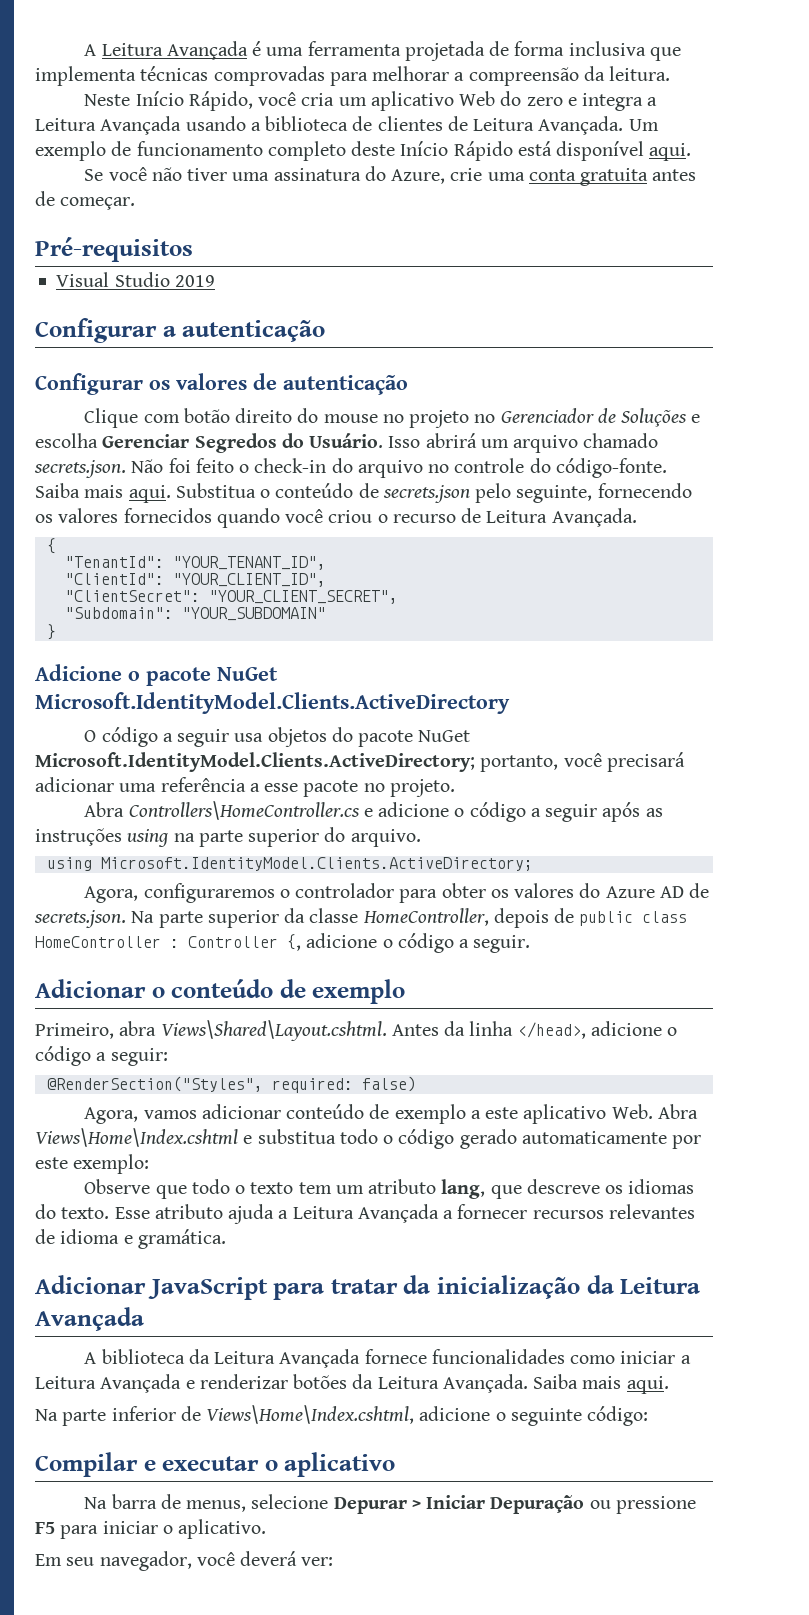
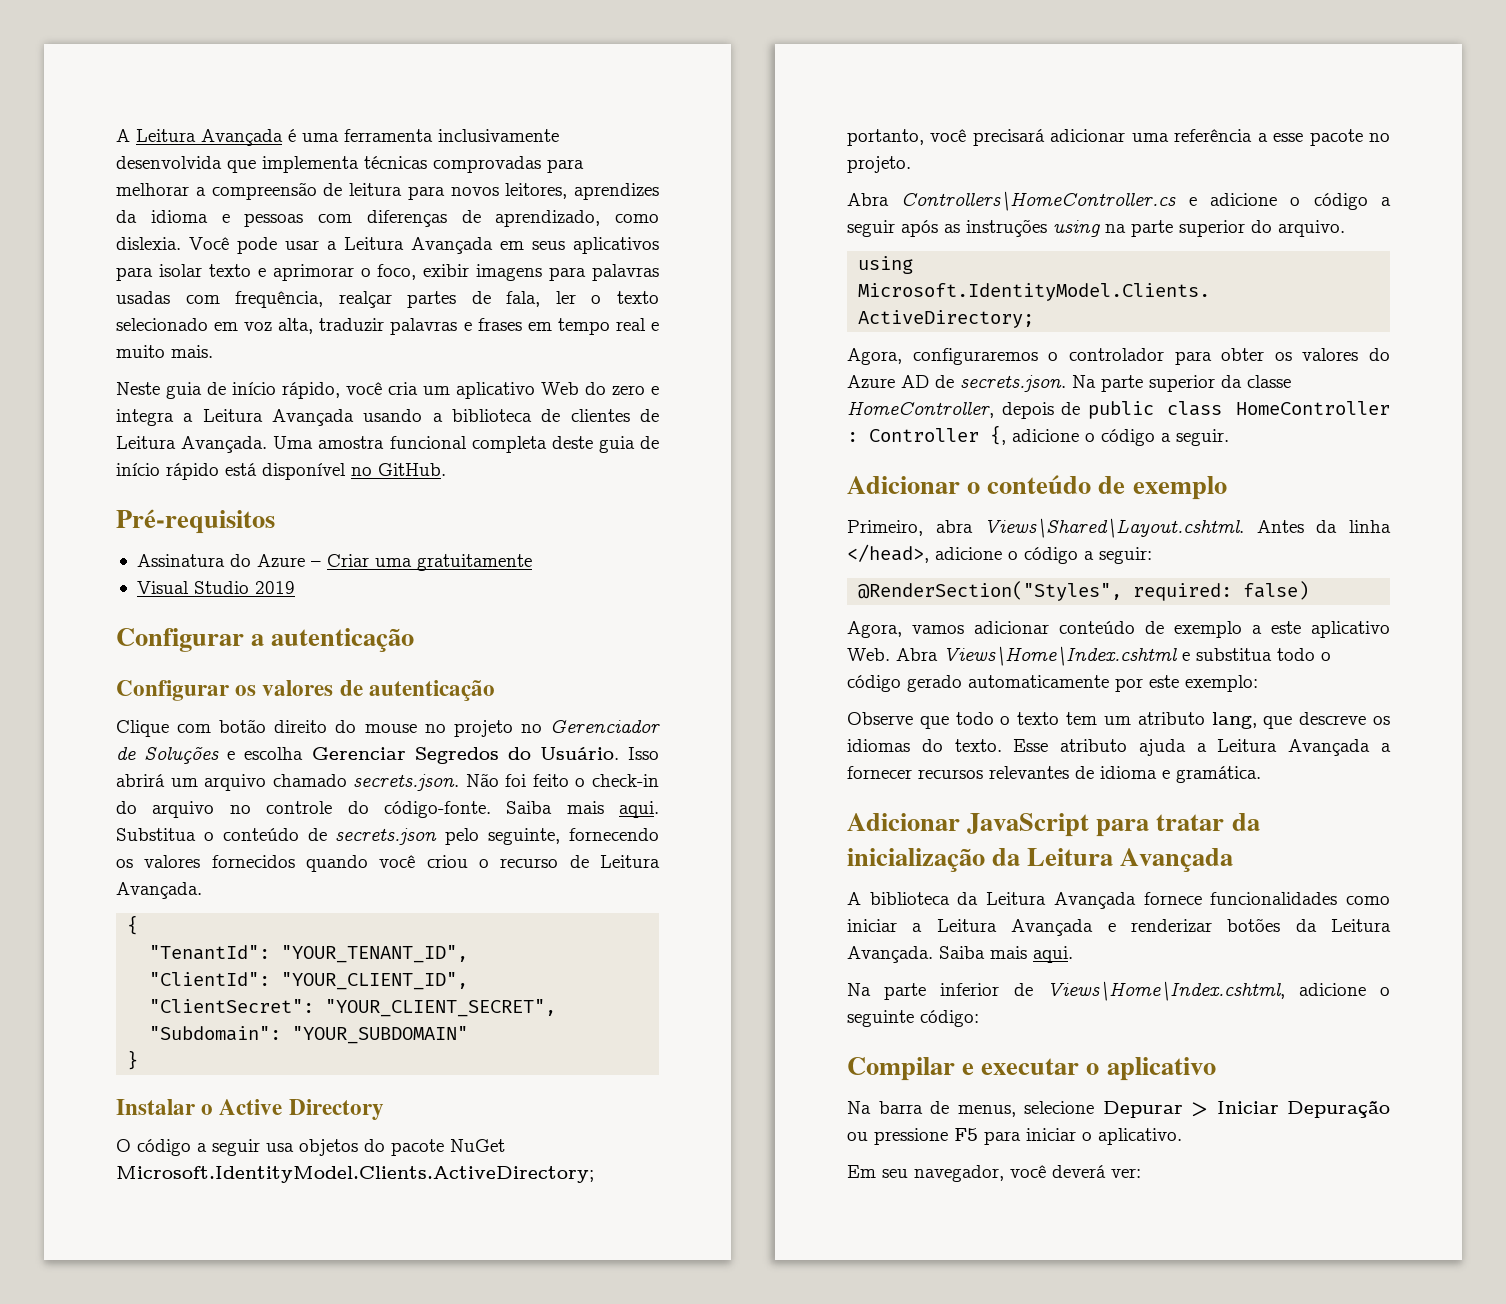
- A Leitura Avançada é uma ferramenta projetada de forma inclusiva que implementa técnicas comprovadas para melhorar a compreensão da leitura.
- Neste Início Rápido, você cria um aplicativo Web do zero e integra a Leitura Avançada usando a biblioteca de clientes de Leitura Avançada.
+ A Leitura Avançada é uma ferramenta inclusivamente desenvolvida que implementa técnicas comprovadas para melhorar a compreensão de leitura para novos leitores, aprendizes da idioma e pessoas com diferenças de aprendizado, como dislexia. Você pode usar a Leitura Avançada em seus aplicativos para isolar texto e aprimorar o foco, exibir imagens para palavras usadas com frequência, realçar partes de fala, ler o texto selecionado em voz alta, traduzir palavras e frases em tempo real e muito mais.
+ Neste guia de início rápido, você cria um aplicativo Web do zero e integra a Leitura Avançada usando a biblioteca de clientes de Leitura Avançada.
- Um exemplo de funcionamento completo deste Início Rápido está disponível aqui.
- Se você não tiver uma assinatura do Azure, crie uma conta gratuita antes de começar.
+ Uma amostra funcional completa deste guia de início rápido está disponível no GitHub.
  Pré-requisitos
+ Assinatura do Azure – Criar uma gratuitamente
- Adicione o pacote NuGet Microsoft.IdentityModel.Clients.ActiveDirectory
+ Instalar o Active Directory

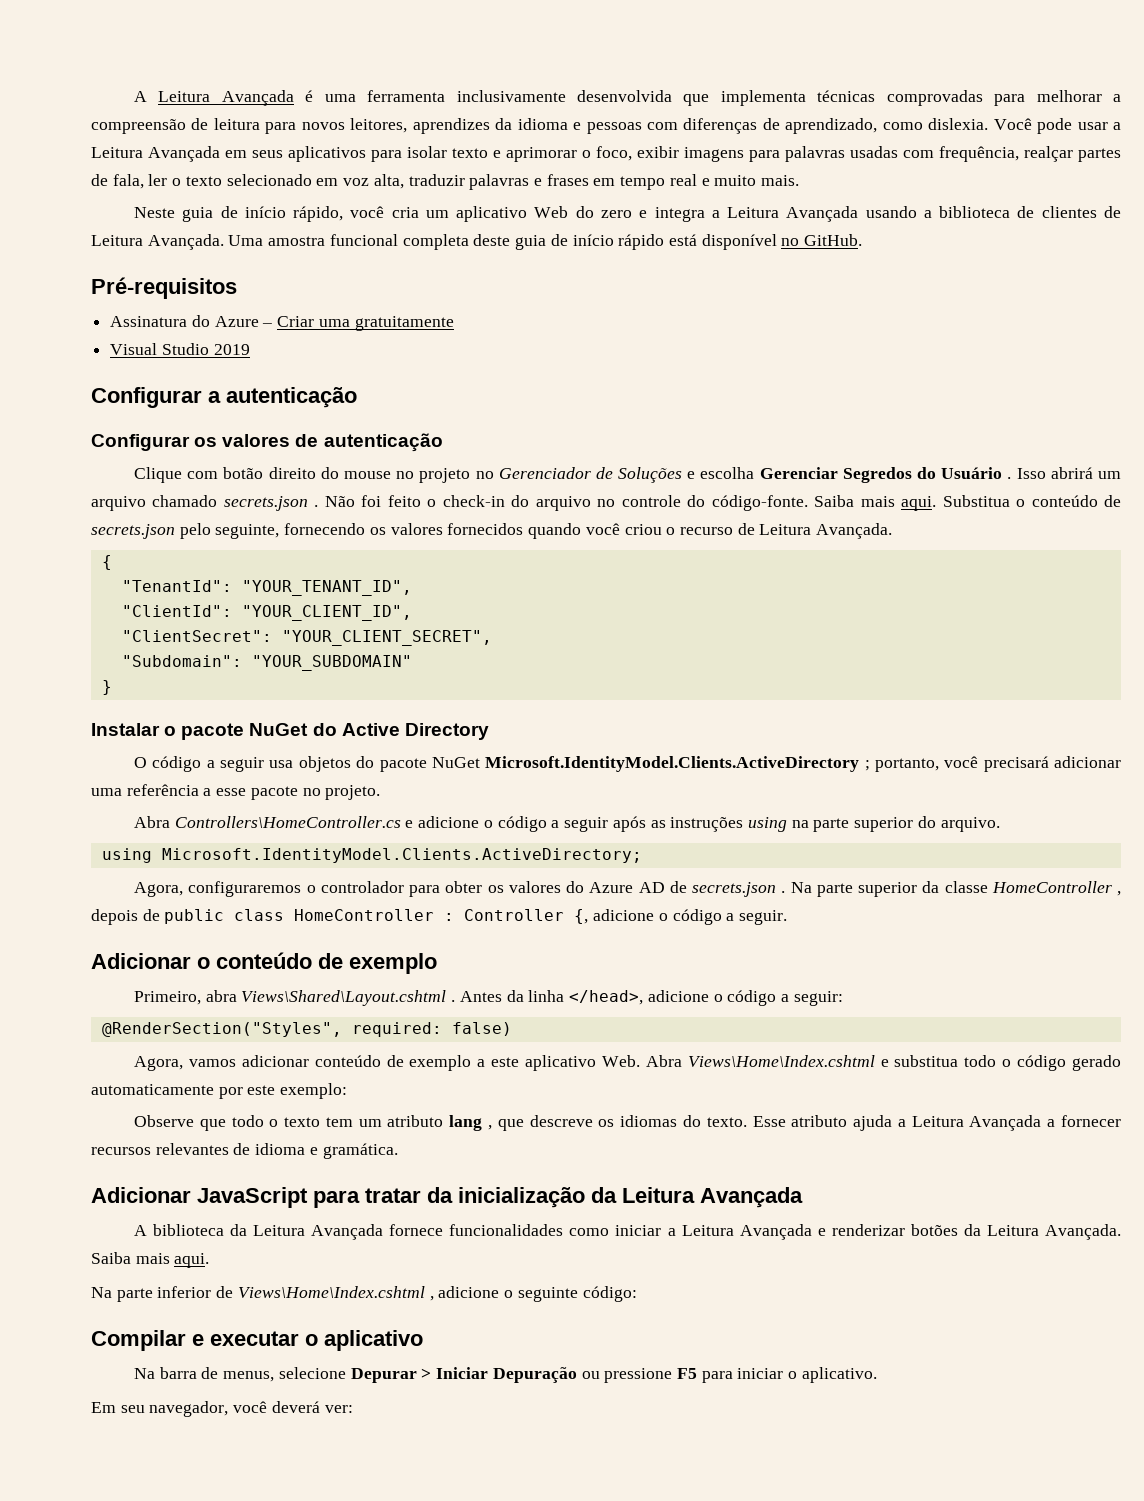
- Clique com botão direito do mouse no projeto no Gerenciador de Soluções e escolha Gerenciar Segredos do Usuário.
+ Clique com botão direito do mouse no projeto no Gerenciador de Soluções e escolha Gerenciar Segredos do Usuário .
- Isso abrirá um arquivo chamado secrets.json. Não foi feito o check-in do arquivo no controle do código-fonte.
+ Isso abrirá um arquivo chamado secrets.json . Não foi feito o check-in do arquivo no controle do código-fonte.
- Instalar o Active Directory
+ Instalar o pacote NuGet do Active Directory
- O código a seguir usa objetos do pacote NuGet Microsoft.IdentityModel.Clients.ActiveDirectory; portanto, você precisará adicionar uma referência a esse pacote no projeto.
+ O código a seguir usa objetos do pacote NuGet Microsoft.IdentityModel.Clients.ActiveDirectory ; portanto, você precisará adicionar uma referência a esse pacote no projeto.
- Agora, configuraremos o controlador para obter os valores do Azure AD de secrets.json. Na parte superior da classe HomeController, depois de public class HomeController : Controller {, adicione o código a seguir.
+ Agora, configuraremos o controlador para obter os valores do Azure AD de secrets.json . Na parte superior da classe HomeController , depois de public class HomeController : Controller {, adicione o código a seguir.
- Primeiro, abra Views\Shared\Layout.cshtml. Antes da linha </head>, adicione o código a seguir:
+ Primeiro, abra Views\Shared\Layout.cshtml . Antes da linha </head>, adicione o código a seguir:
- Observe que todo o texto tem um atributo lang, que descreve os idiomas do texto.
+ Observe que todo o texto tem um atributo lang , que descreve os idiomas do texto.
- Na parte inferior de Views\Home\Index.cshtml, adicione o seguinte código:
+ Na parte inferior de Views\Home\Index.cshtml , adicione o seguinte código:

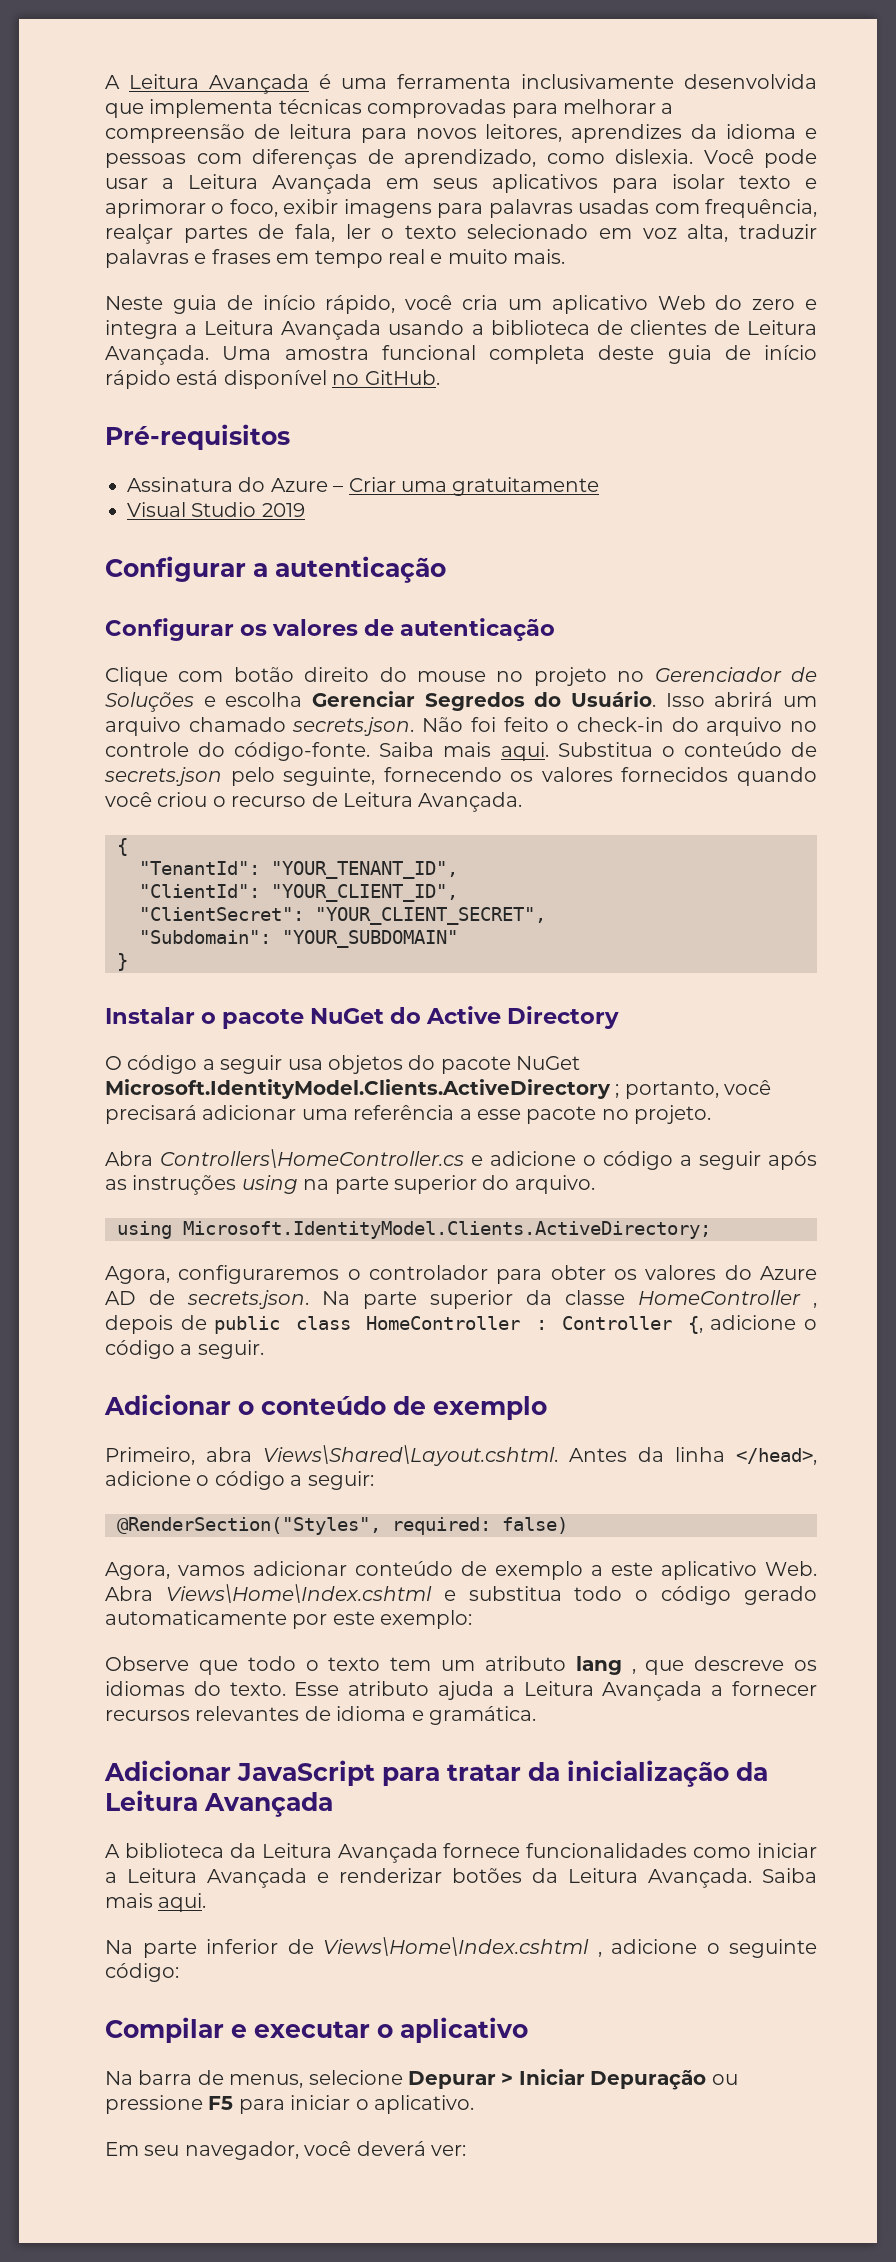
- Clique com botão direito do mouse no projeto no Gerenciador de Soluções e escolha Gerenciar Segredos do Usuário .
+ Clique com botão direito do mouse no projeto no Gerenciador de Soluções e escolha Gerenciar Segredos do Usuário.
- Isso abrirá um arquivo chamado secrets.json . Não foi feito o check-in do arquivo no controle do código-fonte.
+ Isso abrirá um arquivo chamado secrets.json. Não foi feito o check-in do arquivo no controle do código-fonte.
- Agora, configuraremos o controlador para obter os valores do Azure AD de secrets.json . Na parte superior da classe HomeController , depois de public class HomeController : Controller {, adicione o código a seguir.
+ Agora, configuraremos o controlador para obter os valores do Azure AD de secrets.json. Na parte superior da classe HomeController , depois de public class HomeController : Controller {, adicione o código a seguir.
- Primeiro, abra Views\Shared\Layout.cshtml . Antes da linha </head>, adicione o código a seguir:
+ Primeiro, abra Views\Shared\Layout.cshtml. Antes da linha </head>, adicione o código a seguir:

